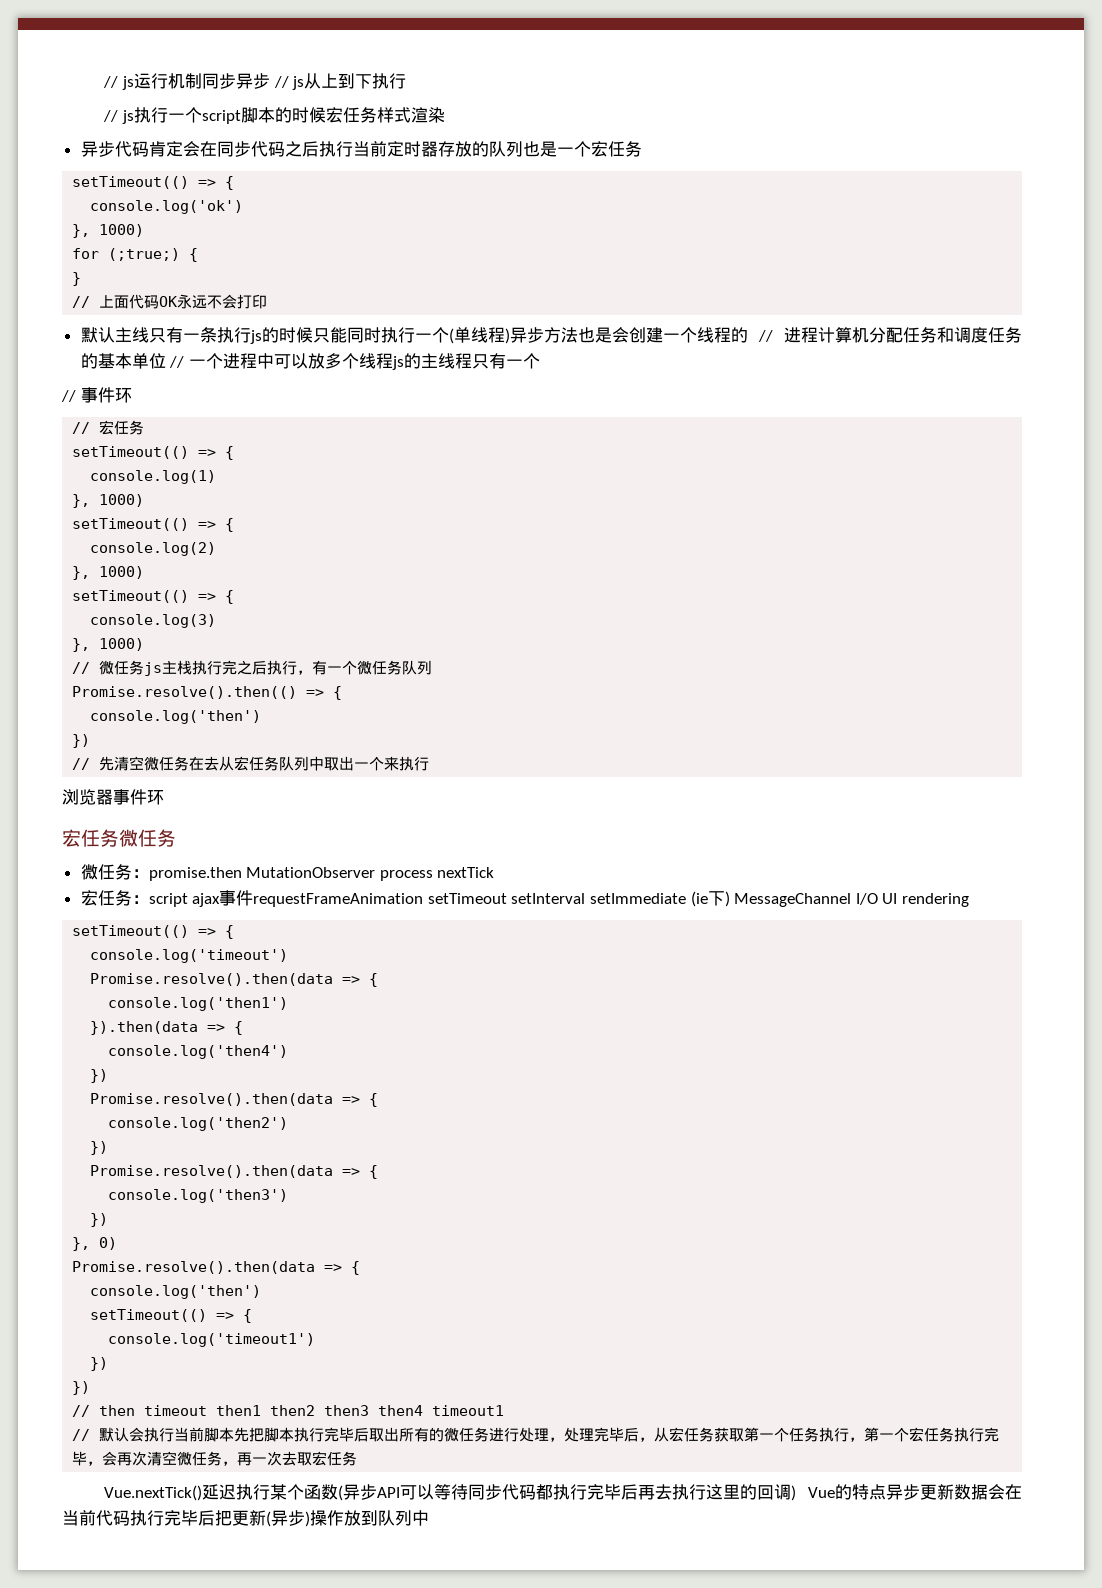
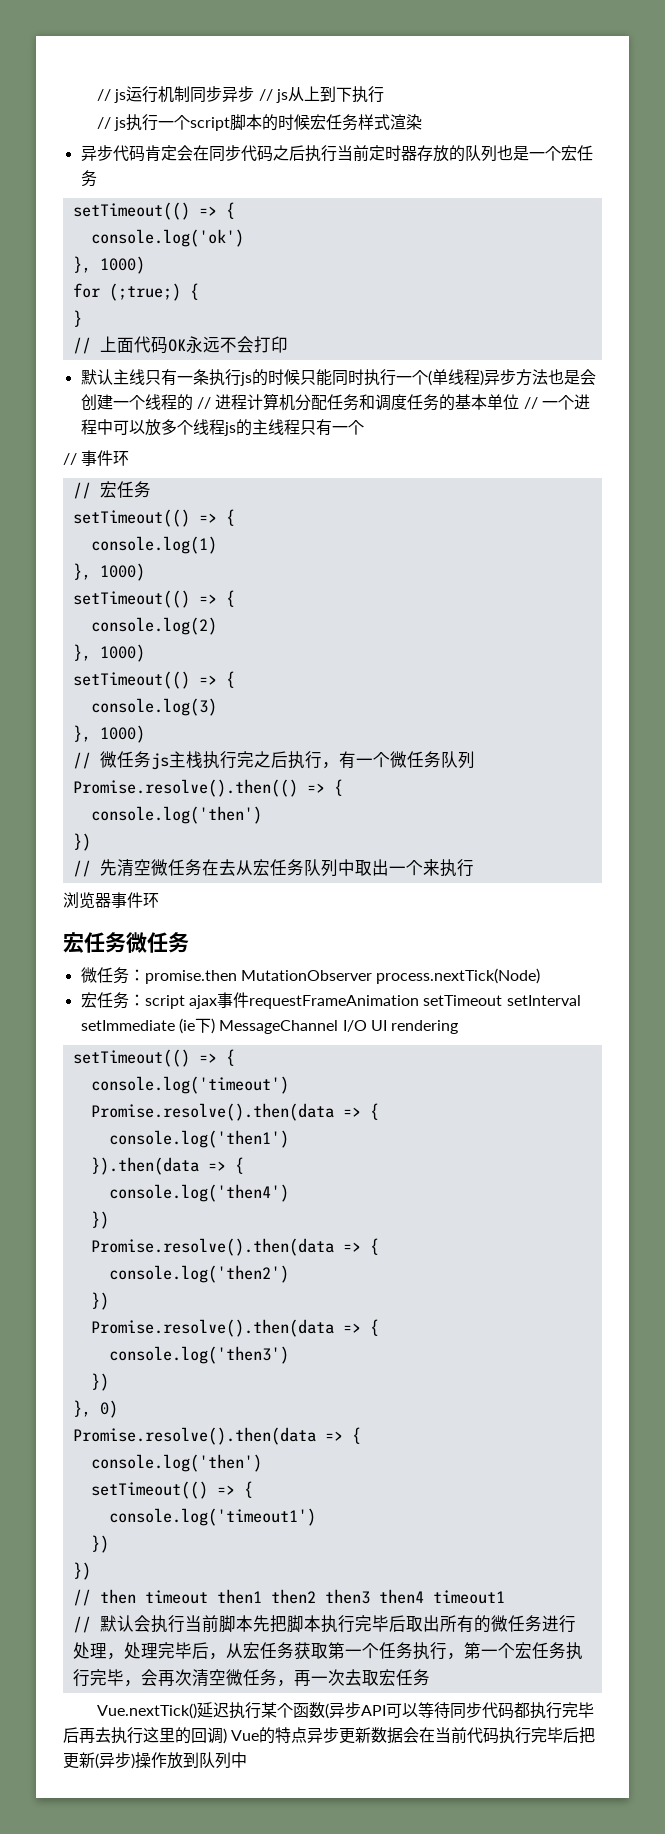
- 微任务：promise.then MutationObserver process nextTick
+ 微任务：promise.then MutationObserver process.nextTick(Node)

